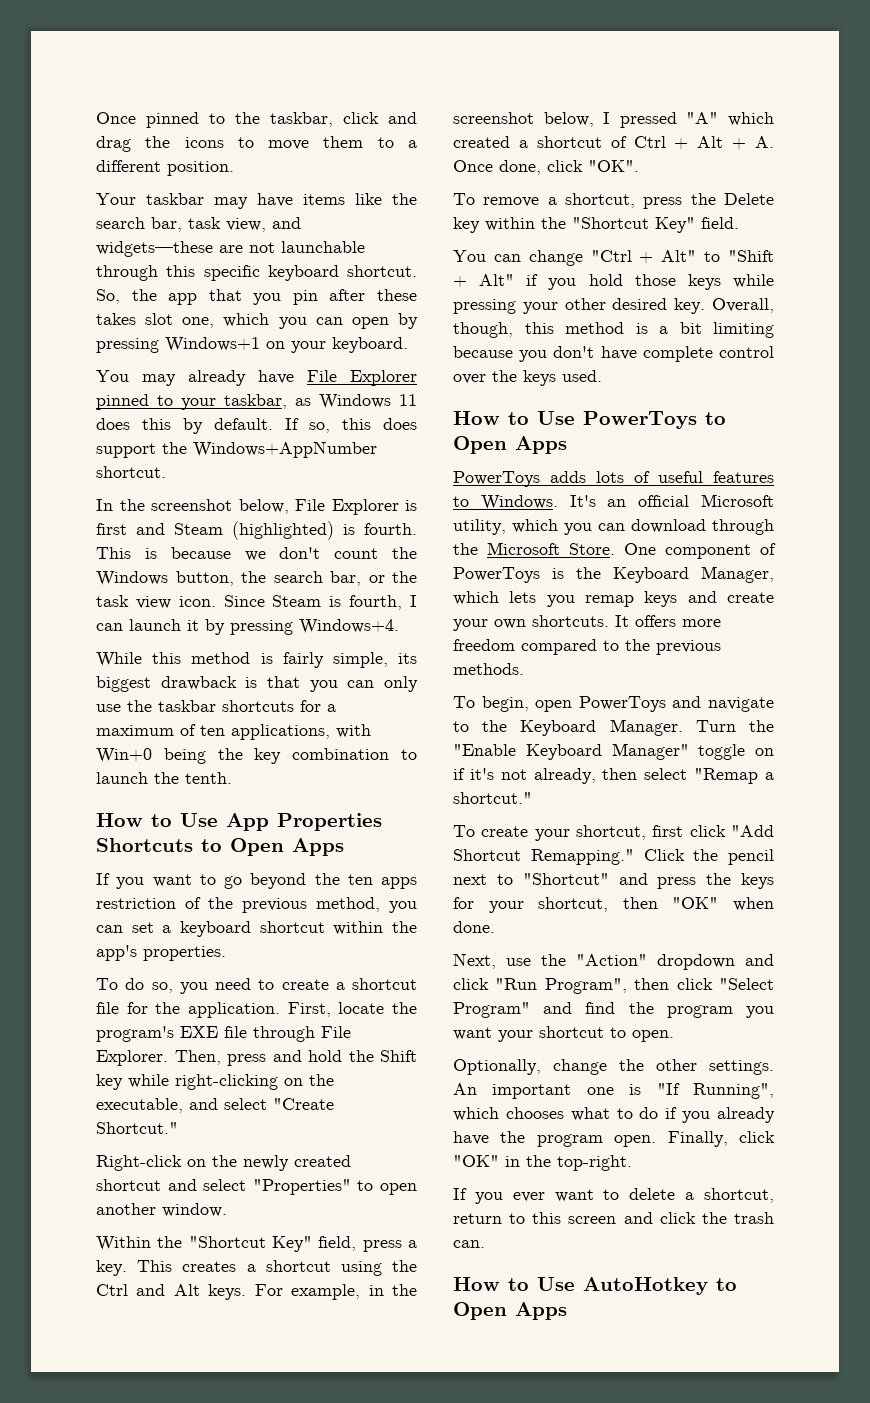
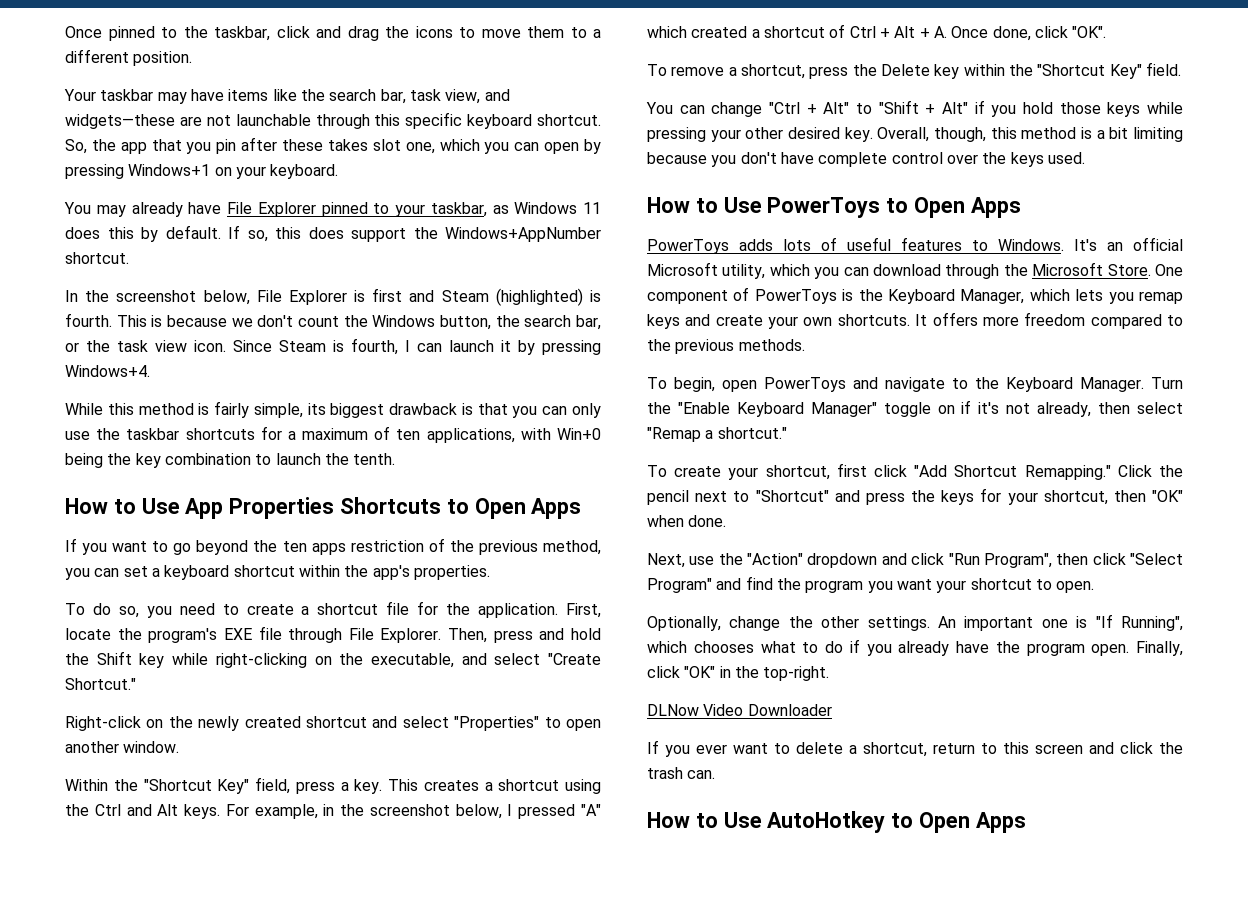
+ DLNow Video Downloader

